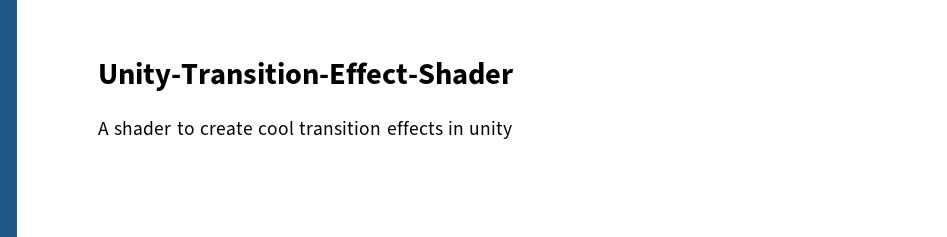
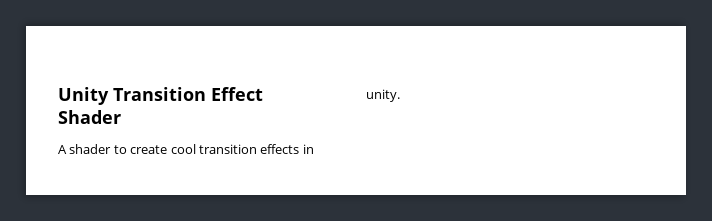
- Unity-Transition-Effect-Shader
+ Unity Transition Effect Shader
- A shader to create cool transition effects in unity
+ A shader to create cool transition effects in unity.

